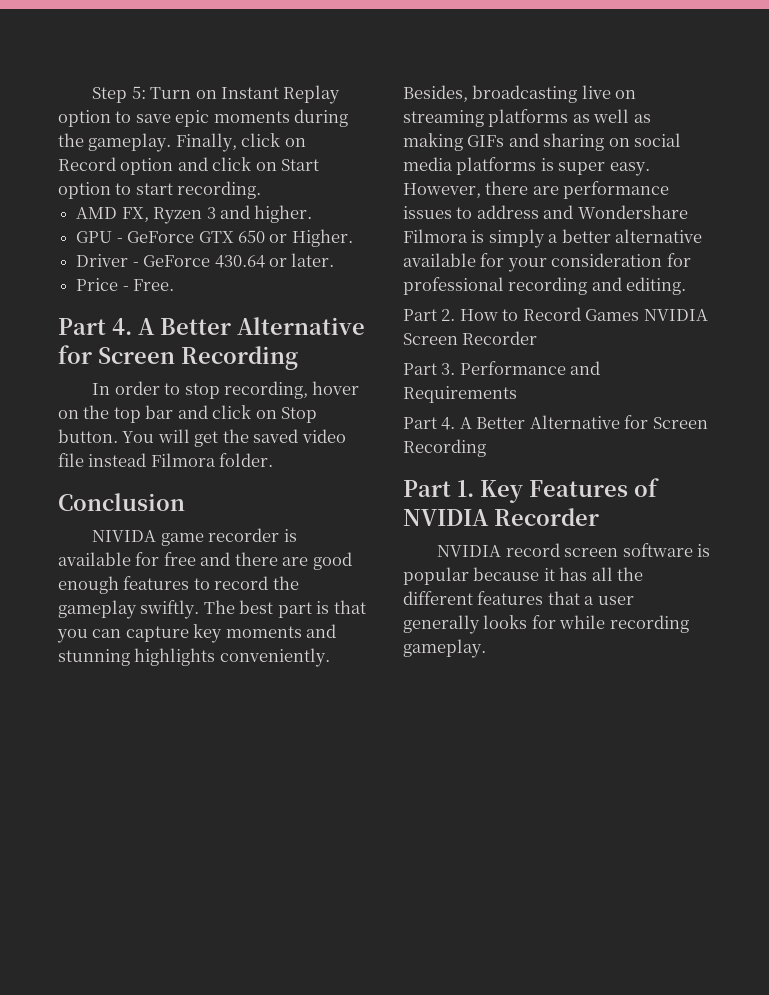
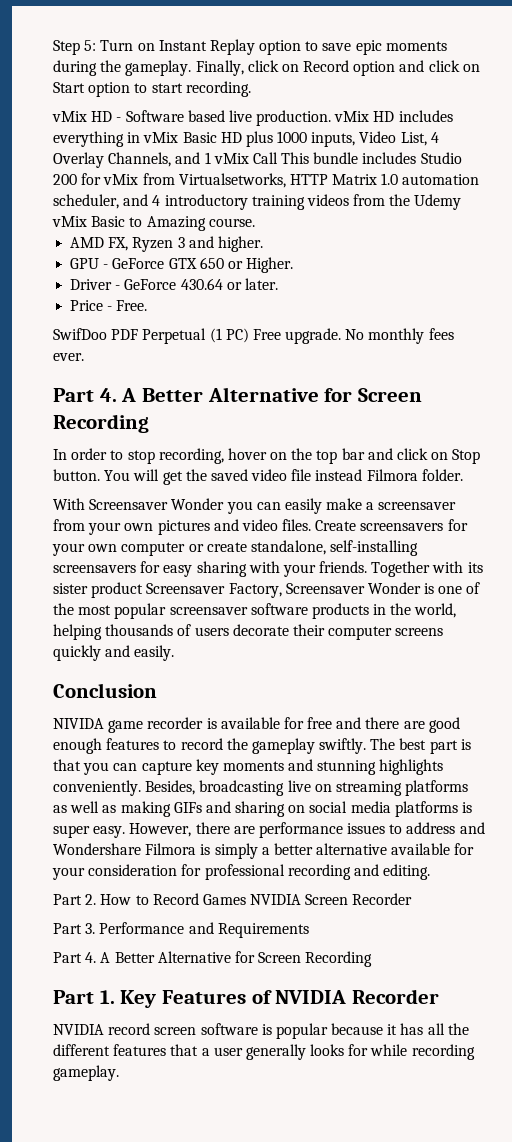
+ vMix HD - Software based live production. vMix HD includes everything in vMix Basic HD plus 1000 inputs, Video List, 4 Overlay Channels, and 1 vMix Call This bundle includes Studio 200 for vMix from Virtualsetworks, HTTP Matrix 1.0 automation scheduler, and 4 introductory training videos from the Udemy vMix Basic to Amazing course.
+ SwifDoo PDF Perpetual (1 PC) Free upgrade. No monthly fees ever.
+ With Screensaver Wonder you can easily make a screensaver from your own pictures and video files. Create screensavers for your own computer or create standalone, self-installing screensavers for easy sharing with your friends. Together with its sister product Screensaver Factory, Screensaver Wonder is one of the most popular screensaver software products in the world, helping thousands of users decorate their computer screens quickly and easily.

